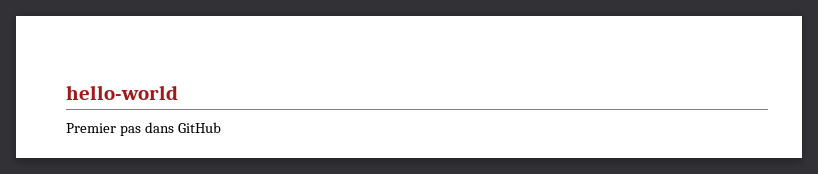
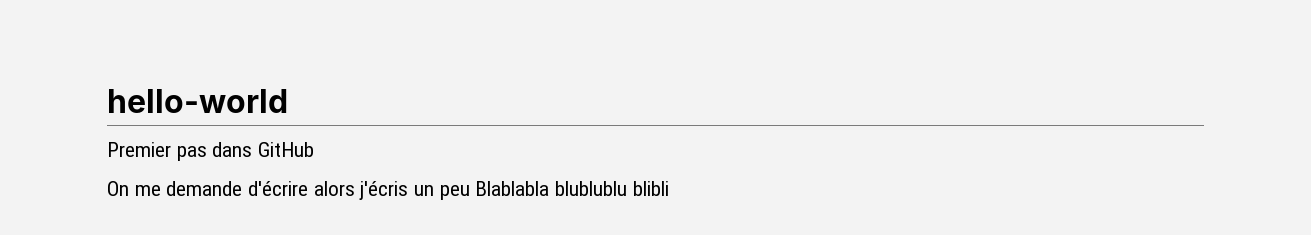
+ On me demande d'écrire alors j'écris un peu Blablabla blublublu blibli

